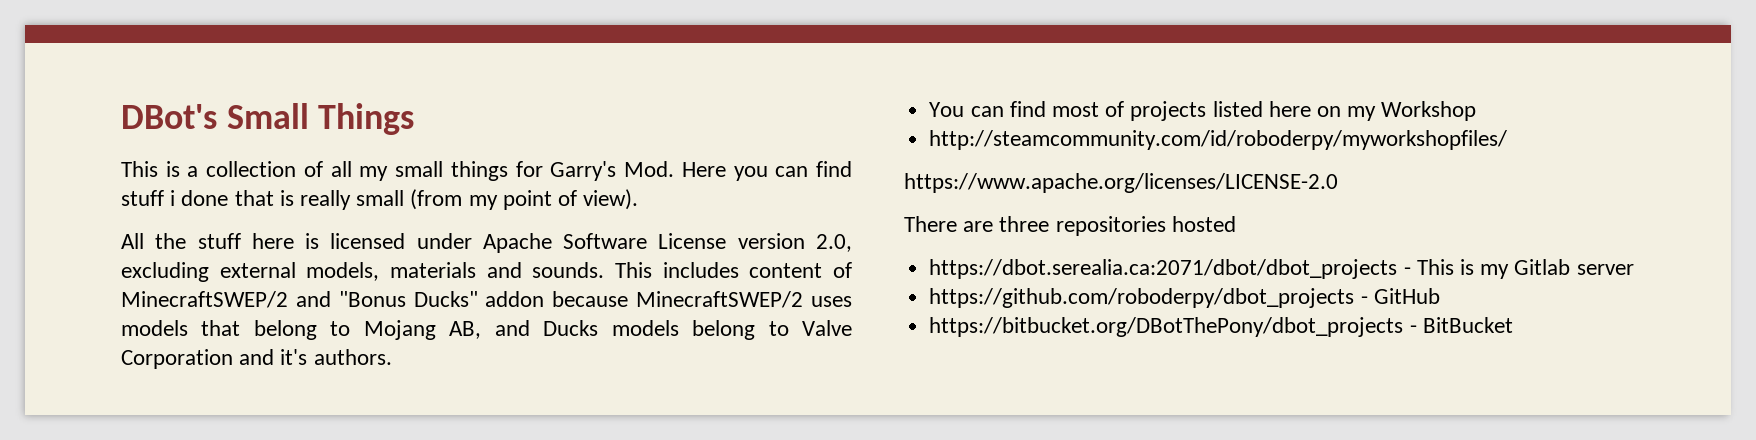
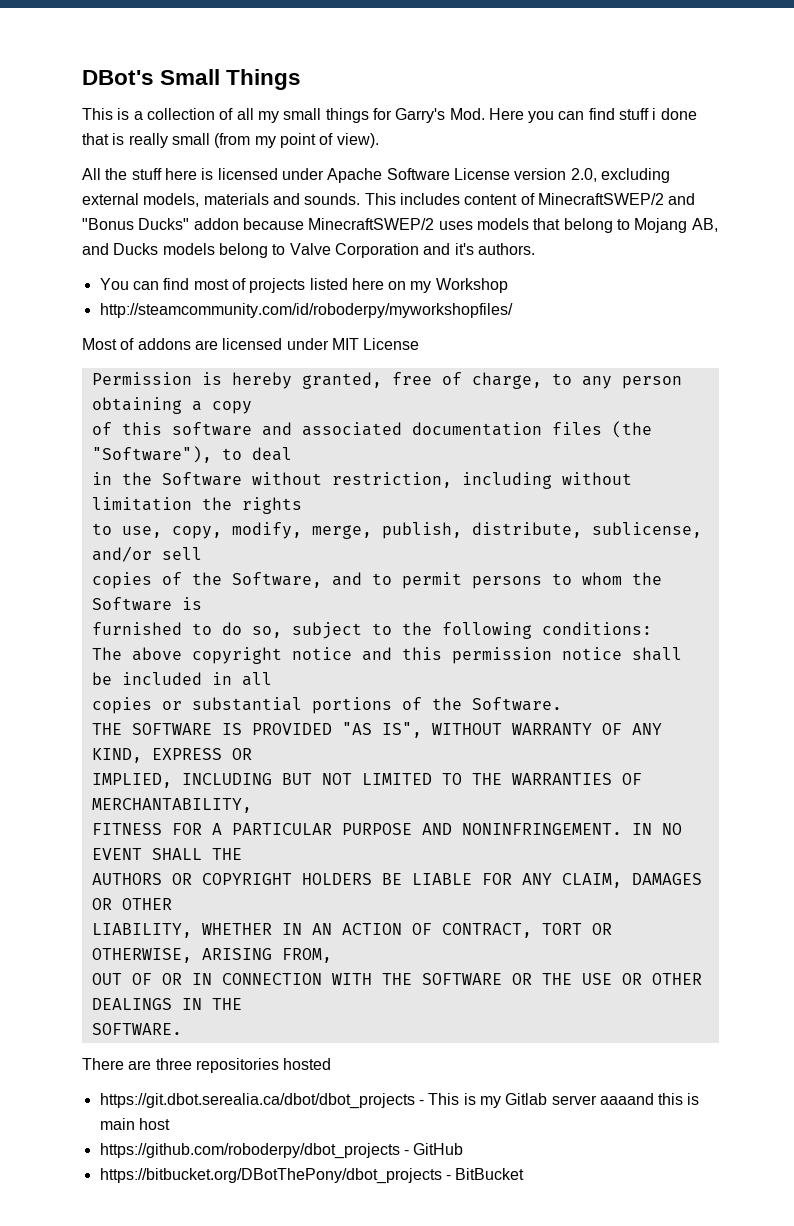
- https://www.apache.org/licenses/LICENSE-2.0
+ Most of addons are licensed under MIT License
+ Permission is hereby granted, free of charge, to any person obtaining a copy
+ of this software and associated documentation files (the "Software"), to deal
+ in the Software without restriction, including without limitation the rights
+ to use, copy, modify, merge, publish, distribute, sublicense, and/or sell
+ copies of the Software, and to permit persons to whom the Software is
+ furnished to do so, subject to the following conditions:
+ The above copyright notice and this permission notice shall be included in all
+ copies or substantial portions of the Software.
+ THE SOFTWARE IS PROVIDED "AS IS", WITHOUT WARRANTY OF ANY KIND, EXPRESS OR
+ IMPLIED, INCLUDING BUT NOT LIMITED TO THE WARRANTIES OF MERCHANTABILITY,
+ FITNESS FOR A PARTICULAR PURPOSE AND NONINFRINGEMENT. IN NO EVENT SHALL THE
+ AUTHORS OR COPYRIGHT HOLDERS BE LIABLE FOR ANY CLAIM, DAMAGES OR OTHER
+ LIABILITY, WHETHER IN AN ACTION OF CONTRACT, TORT OR OTHERWISE, ARISING FROM,
+ OUT OF OR IN CONNECTION WITH THE SOFTWARE OR THE USE OR OTHER DEALINGS IN THE
+ SOFTWARE.
- https://dbot.serealia.ca:2071/dbot/dbot_projects - This is my Gitlab server
+ https://git.dbot.serealia.ca/dbot/dbot_projects - This is my Gitlab server aaaand this is main host

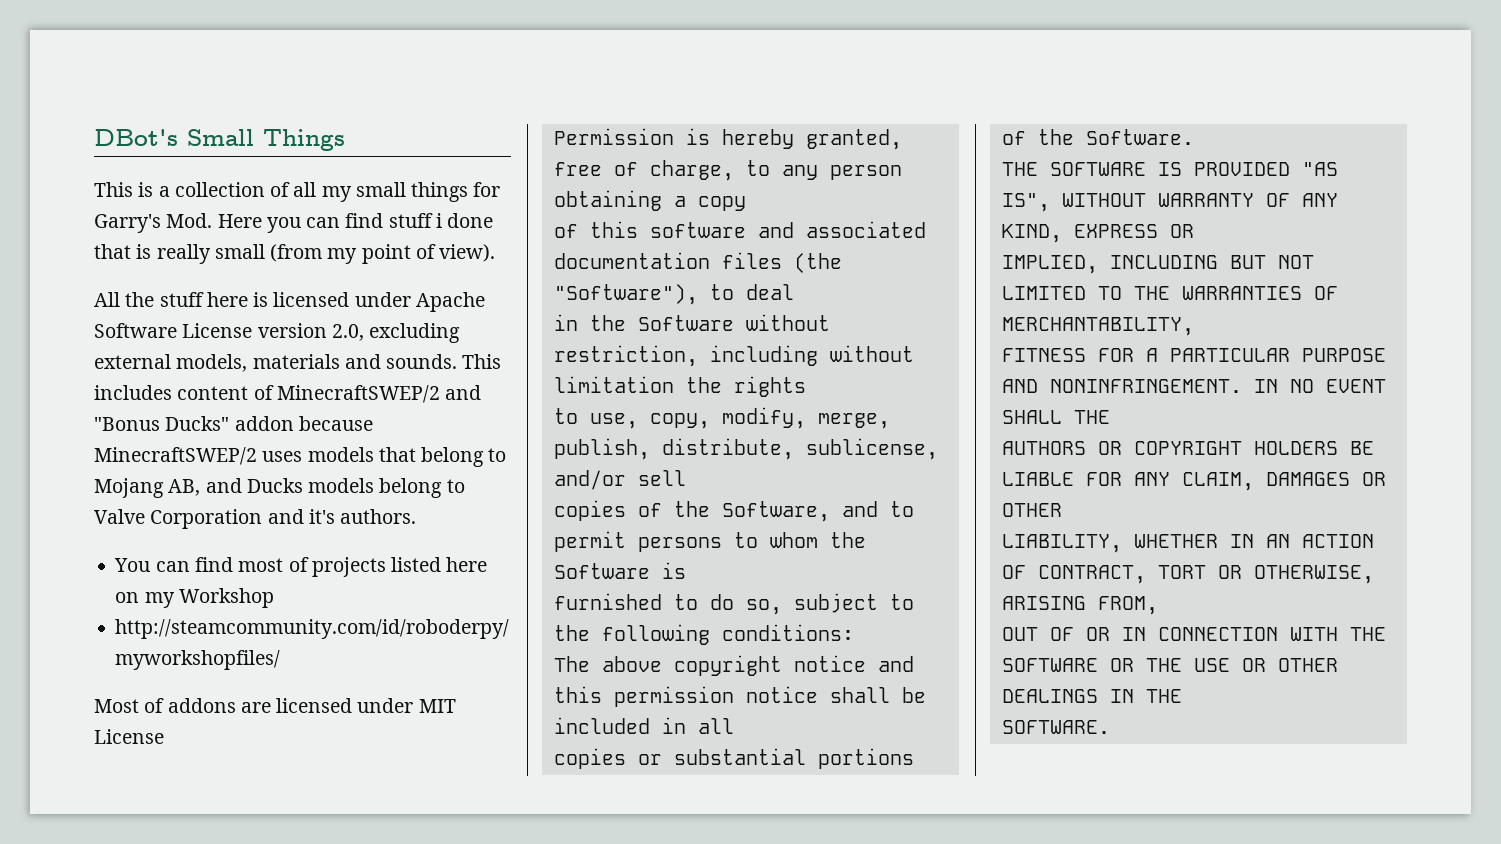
- There are three repositories hosted
- https://git.dbot.serealia.ca/dbot/dbot_projects - This is my Gitlab server aaaand this is main host
- https://github.com/roboderpy/dbot_projects - GitHub
- https://bitbucket.org/DBotThePony/dbot_projects - BitBucket

